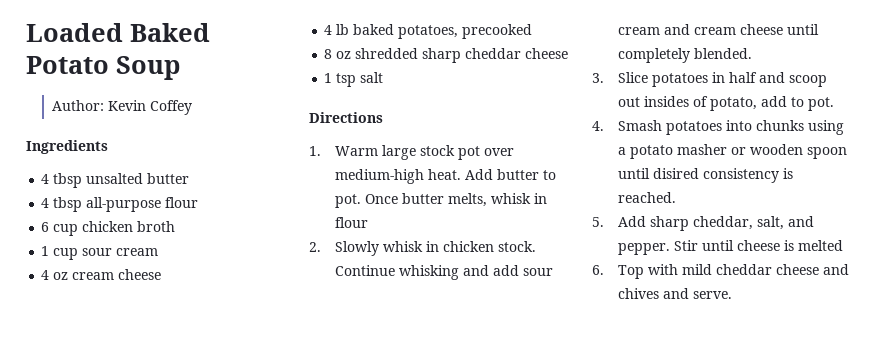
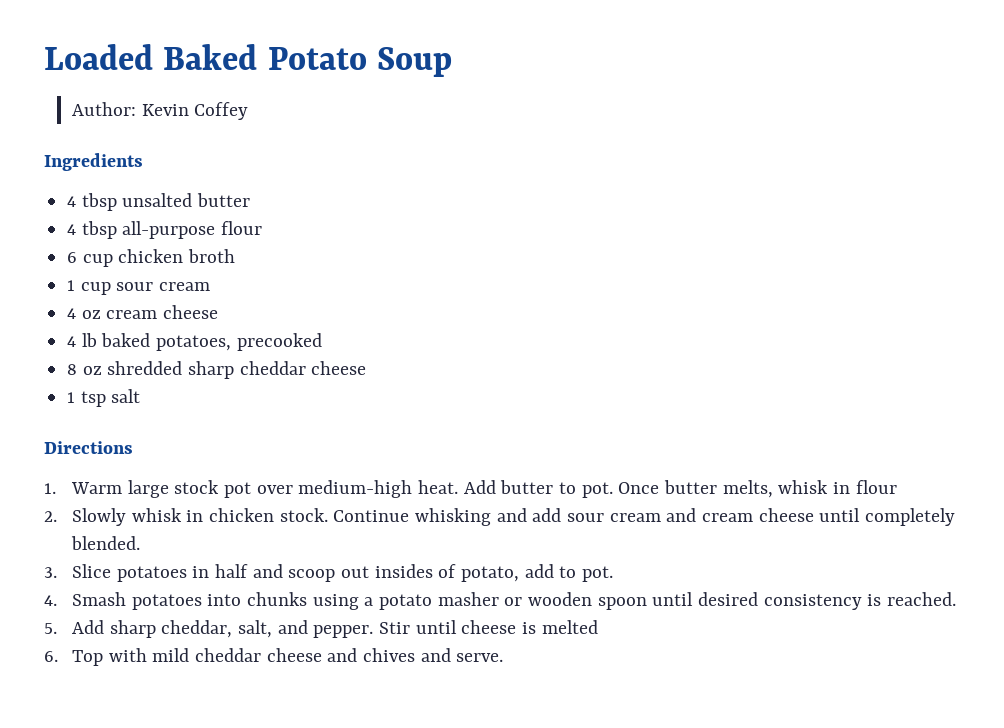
- 4. Smash potatoes into chunks using a potato masher or wooden spoon until disired consistency is reached.
+ 4. Smash potatoes into chunks using a potato masher or wooden spoon until desired consistency is reached.

